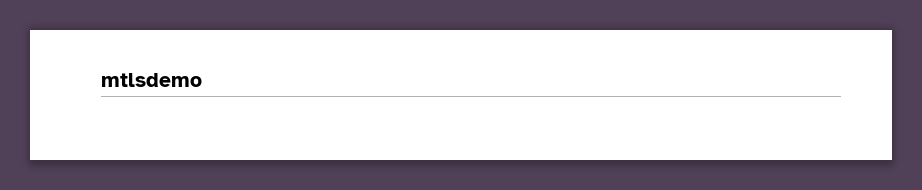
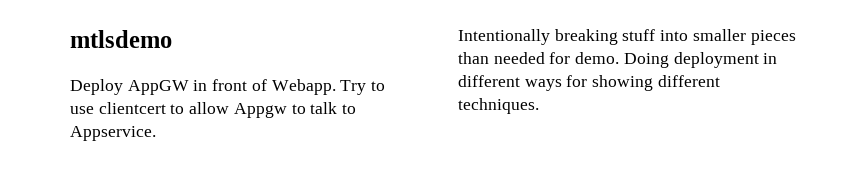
+ Deploy AppGW in front of Webapp. Try to use clientcert to allow Appgw to talk to Appservice.
+ Intentionally breaking stuff into smaller pieces than needed for demo. Doing deployment in different ways for showing different techniques.

